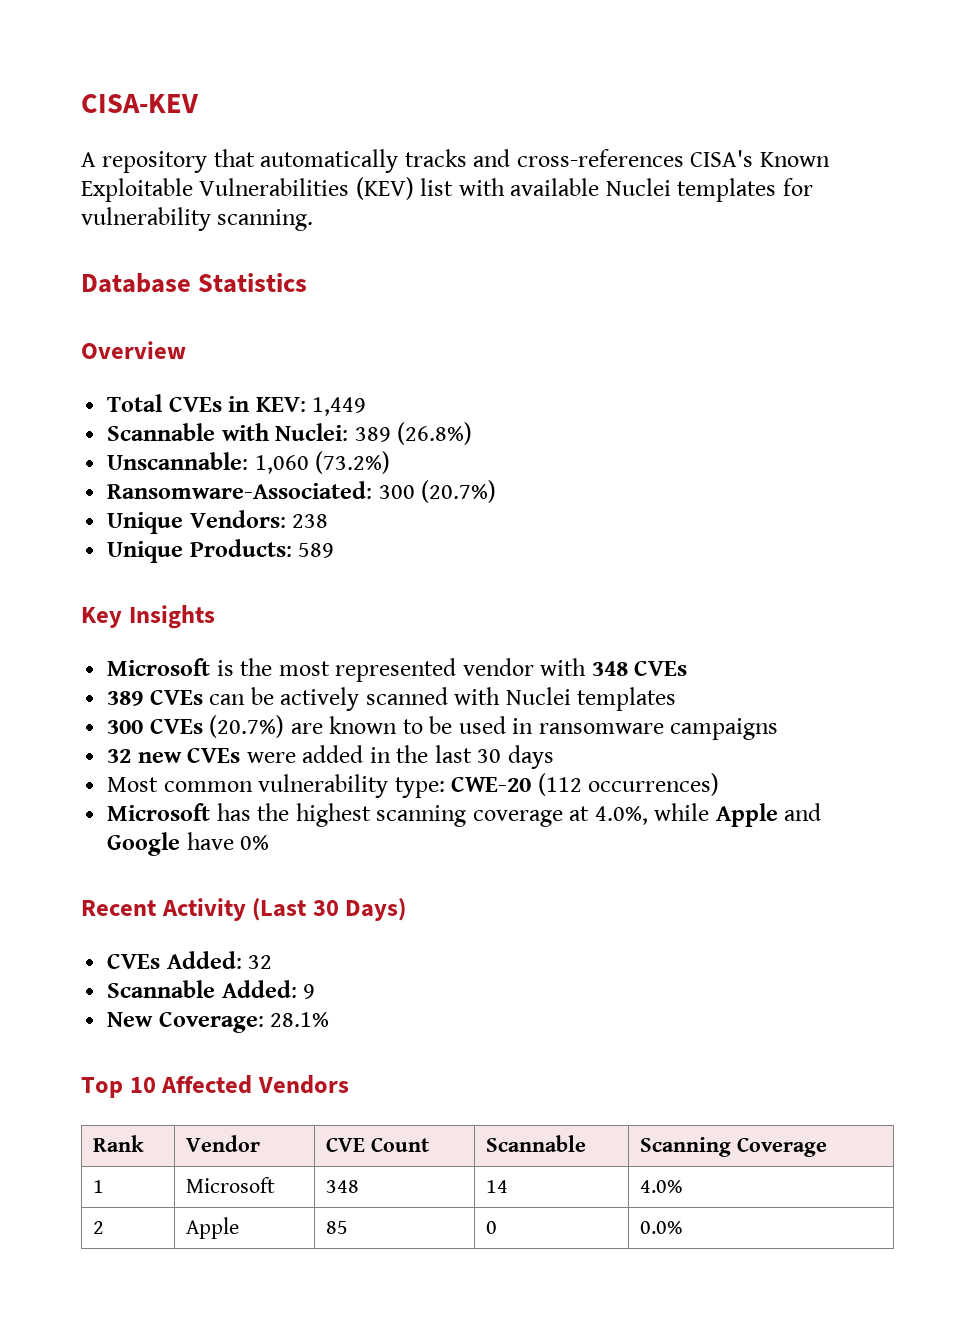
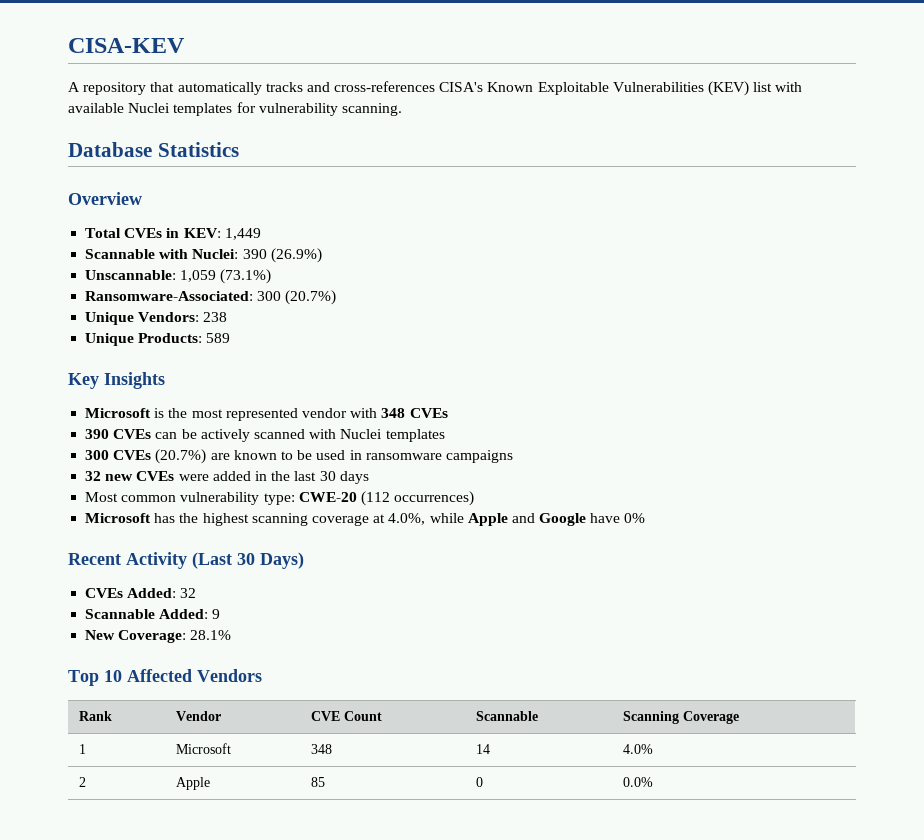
- Scannable with Nuclei: 389 (26.8%)
+ Scannable with Nuclei: 390 (26.9%)
- Unscannable: 1,060 (73.2%)
+ Unscannable: 1,059 (73.1%)
- 389 CVEs can be actively scanned with Nuclei templates
+ 390 CVEs can be actively scanned with Nuclei templates

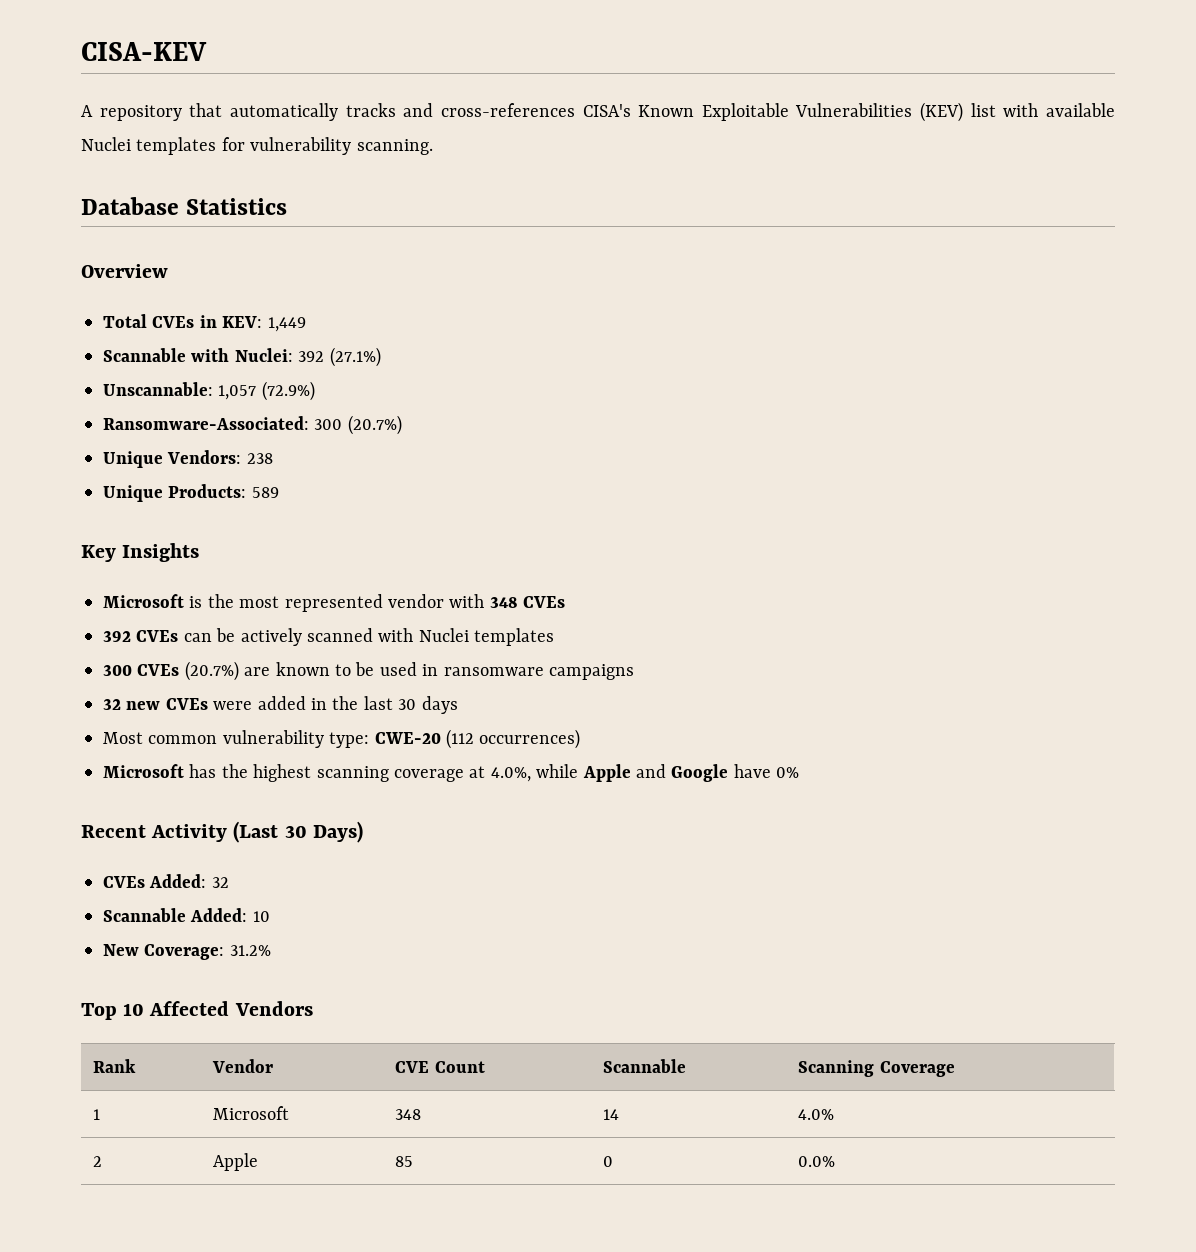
- Scannable with Nuclei: 390 (26.9%)
+ Scannable with Nuclei: 392 (27.1%)
- Unscannable: 1,059 (73.1%)
+ Unscannable: 1,057 (72.9%)
- 390 CVEs can be actively scanned with Nuclei templates
+ 392 CVEs can be actively scanned with Nuclei templates
- Scannable Added: 9
+ Scannable Added: 10
- New Coverage: 28.1%
+ New Coverage: 31.2%

